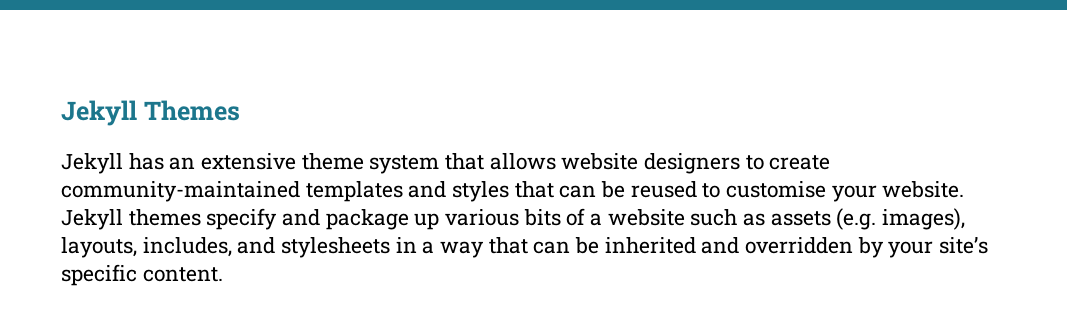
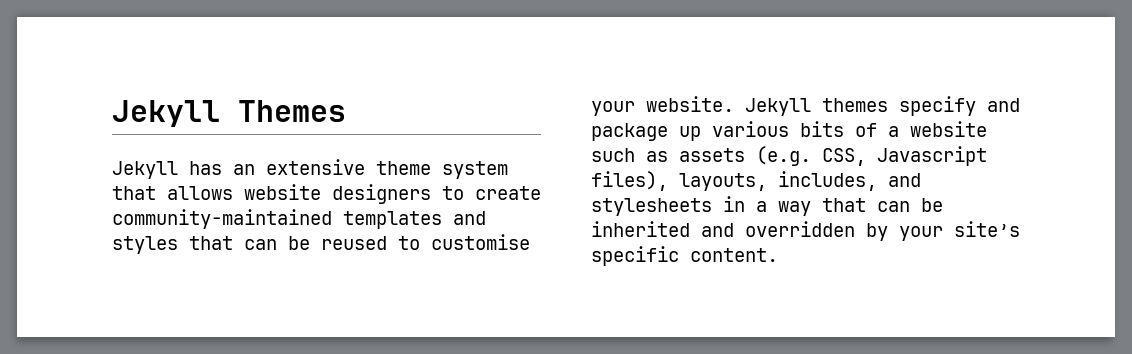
- Jekyll themes specify and package up various bits of a website such as assets (e.g. images), layouts, includes, and stylesheets in a way that can be inherited and overridden by your site’s specific content.
+ Jekyll themes specify and package up various bits of a website such as assets (e.g. CSS, Javascript files), layouts, includes, and stylesheets in a way that can be inherited and overridden by your site’s specific content.

